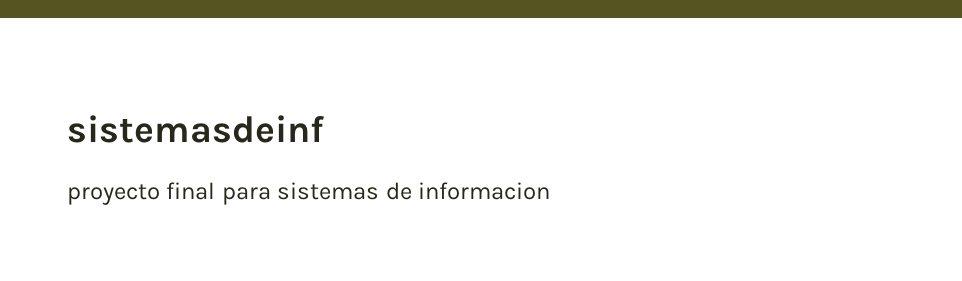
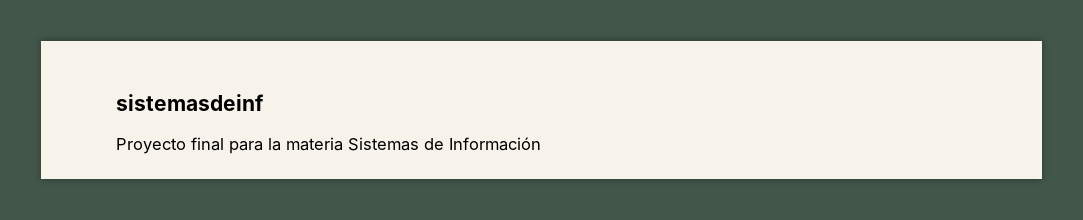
- proyecto final para sistemas de informacion
+ Proyecto final para la materia Sistemas de Información

